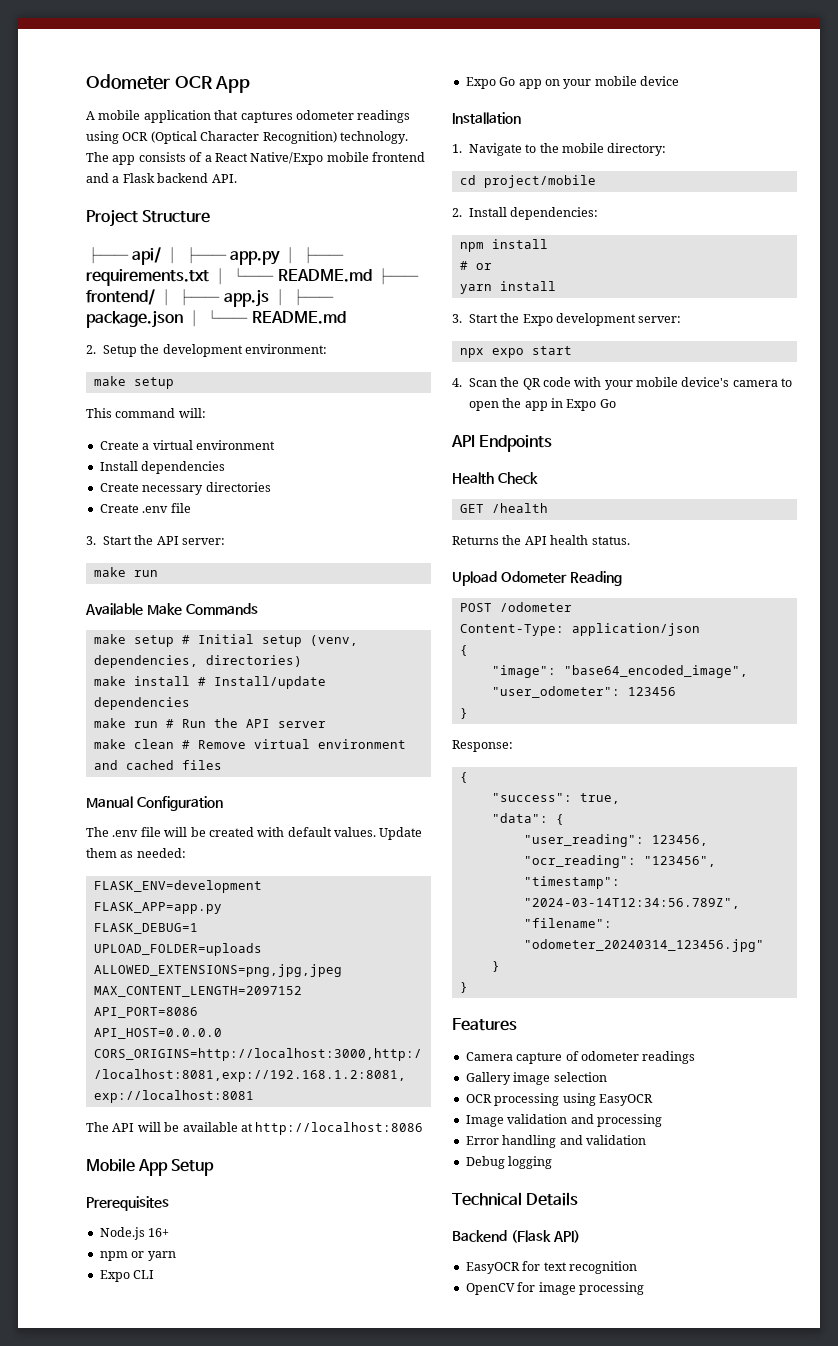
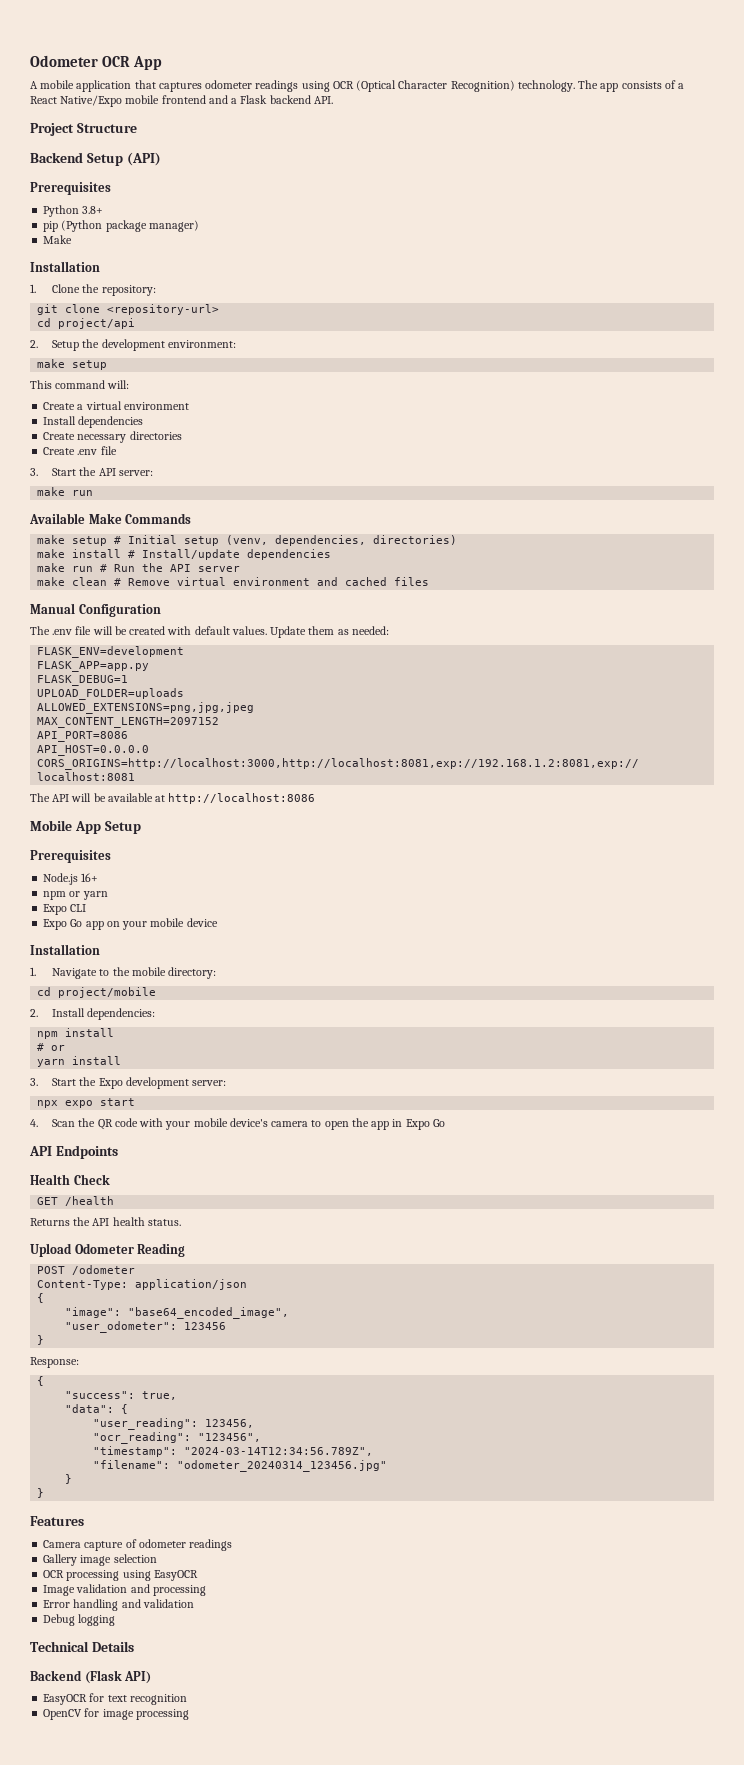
- ├── api/ │ ├── app.py │ ├── requirements.txt │ └── README.md ├── frontend/ │ ├── app.js │ ├── package.json │ └── README.md
+ Backend Setup (API)
+ Prerequisites
+ Python 3.8+
+ pip (Python package manager)
+ Make
+ Installation
+ 1. Clone the repository:
+ git clone <repository-url>
+ cd project/api

